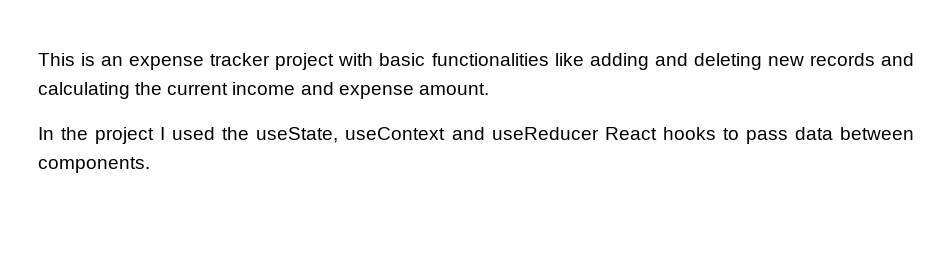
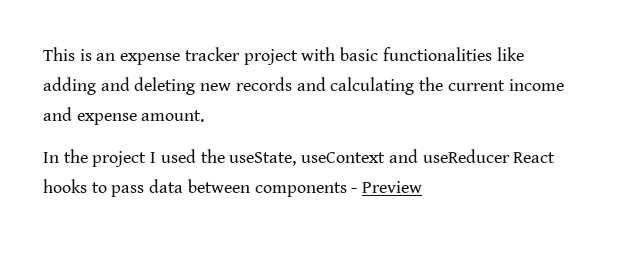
- In the project I used the useState, useContext and useReducer React hooks to pass data between components.
+ In the project I used the useState, useContext and useReducer React hooks to pass data between components - Preview

